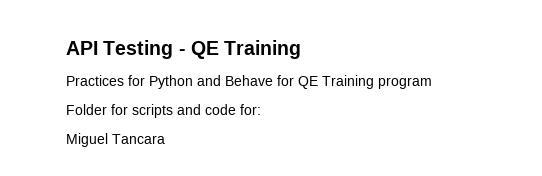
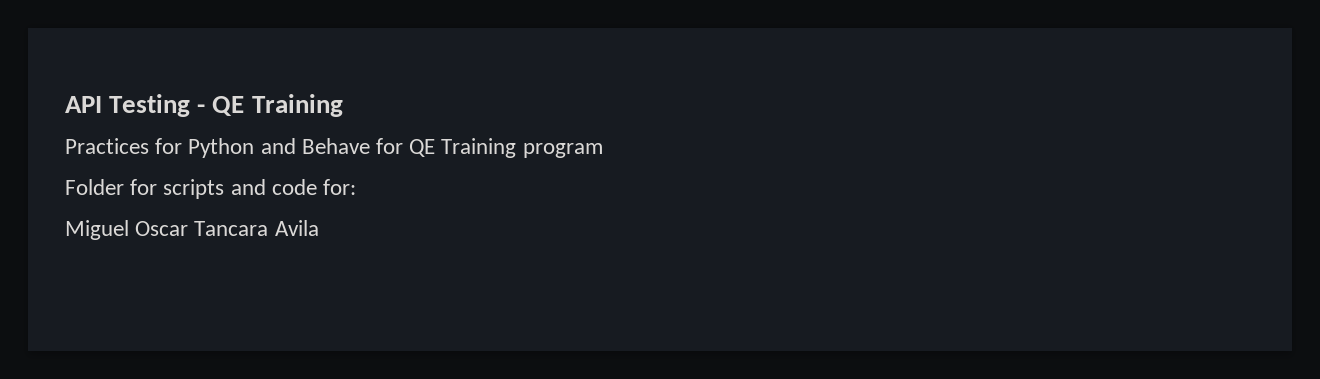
- Miguel Tancara
+ Miguel Oscar Tancara Avila

